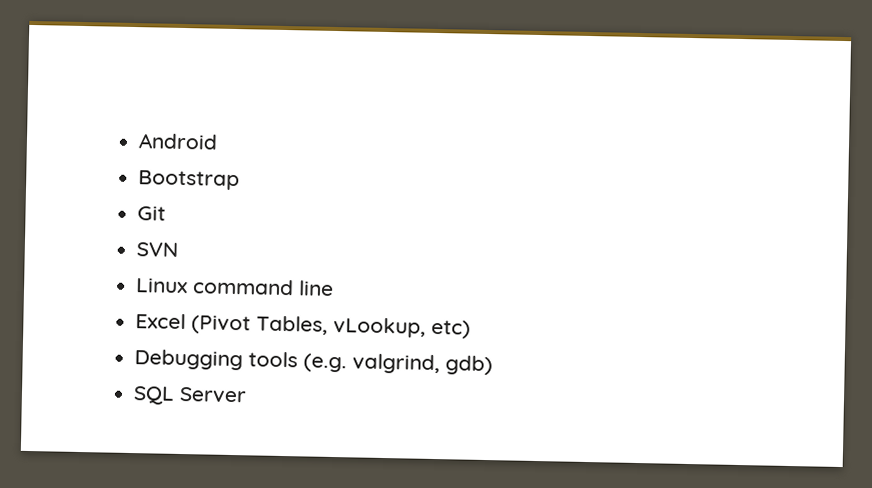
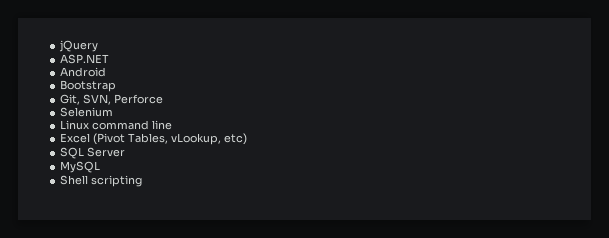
+ jQuery
+ ASP.NET
- Git
- SVN
+ Git, SVN, Perforce
+ Selenium
- Debugging tools (e.g. valgrind, gdb)
+ MySQL
+ Shell scripting

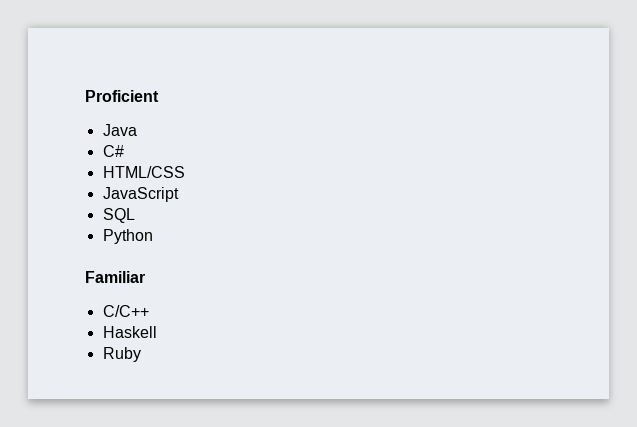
- jQuery
- ASP.NET
- Android
- Bootstrap
- Git, SVN, Perforce
- Selenium
- Linux command line
- Excel (Pivot Tables, vLookup, etc)
- SQL Server
- MySQL
- Shell scripting
+ Proficient
+ Java
+ C#
+ HTML/CSS
+ JavaScript
+ SQL
+ Python
+ Familiar
+ C/C++
+ Haskell
+ Ruby

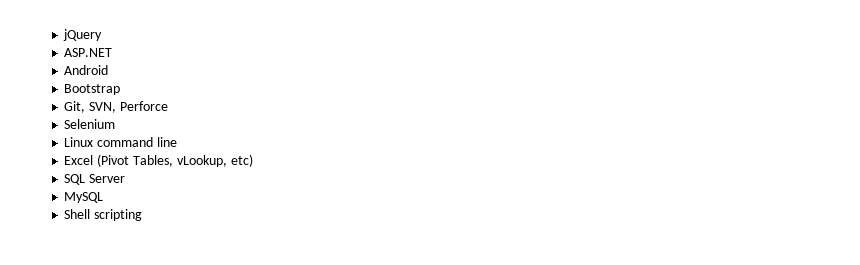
- Proficient
- Java
- C#
- HTML/CSS
- JavaScript
- SQL
- Python
- Familiar
- C/C++
- Haskell
- Ruby
+ jQuery
+ ASP.NET
+ Android
+ Bootstrap
+ Git, SVN, Perforce
+ Selenium
+ Linux command line
+ Excel (Pivot Tables, vLookup, etc)
+ SQL Server
+ MySQL
+ Shell scripting

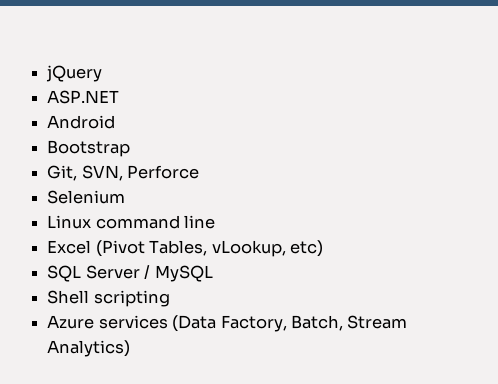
- SQL Server
- MySQL
+ SQL Server / MySQL
+ Azure services (Data Factory, Batch, Stream Analytics)

